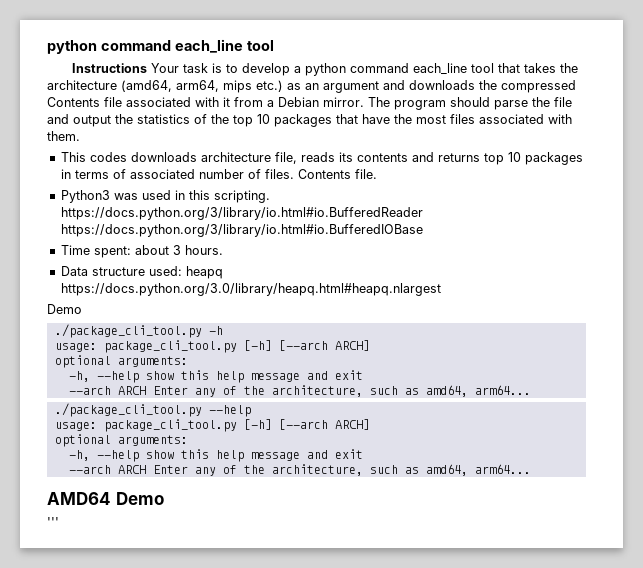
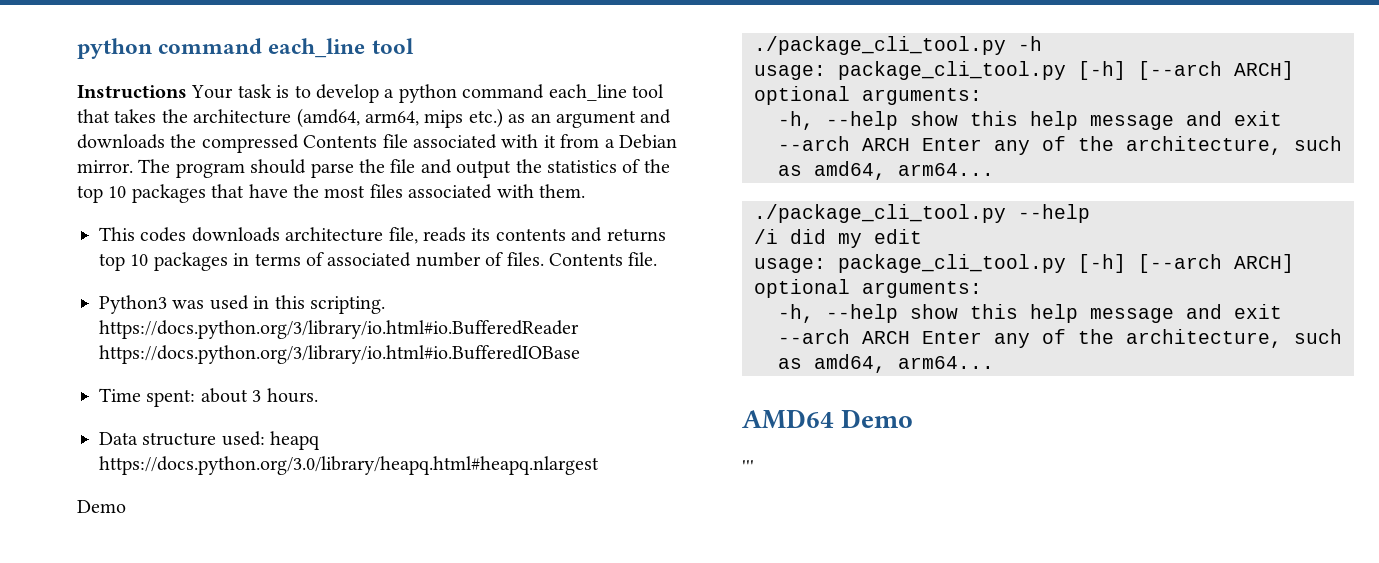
+ /i did my edit

